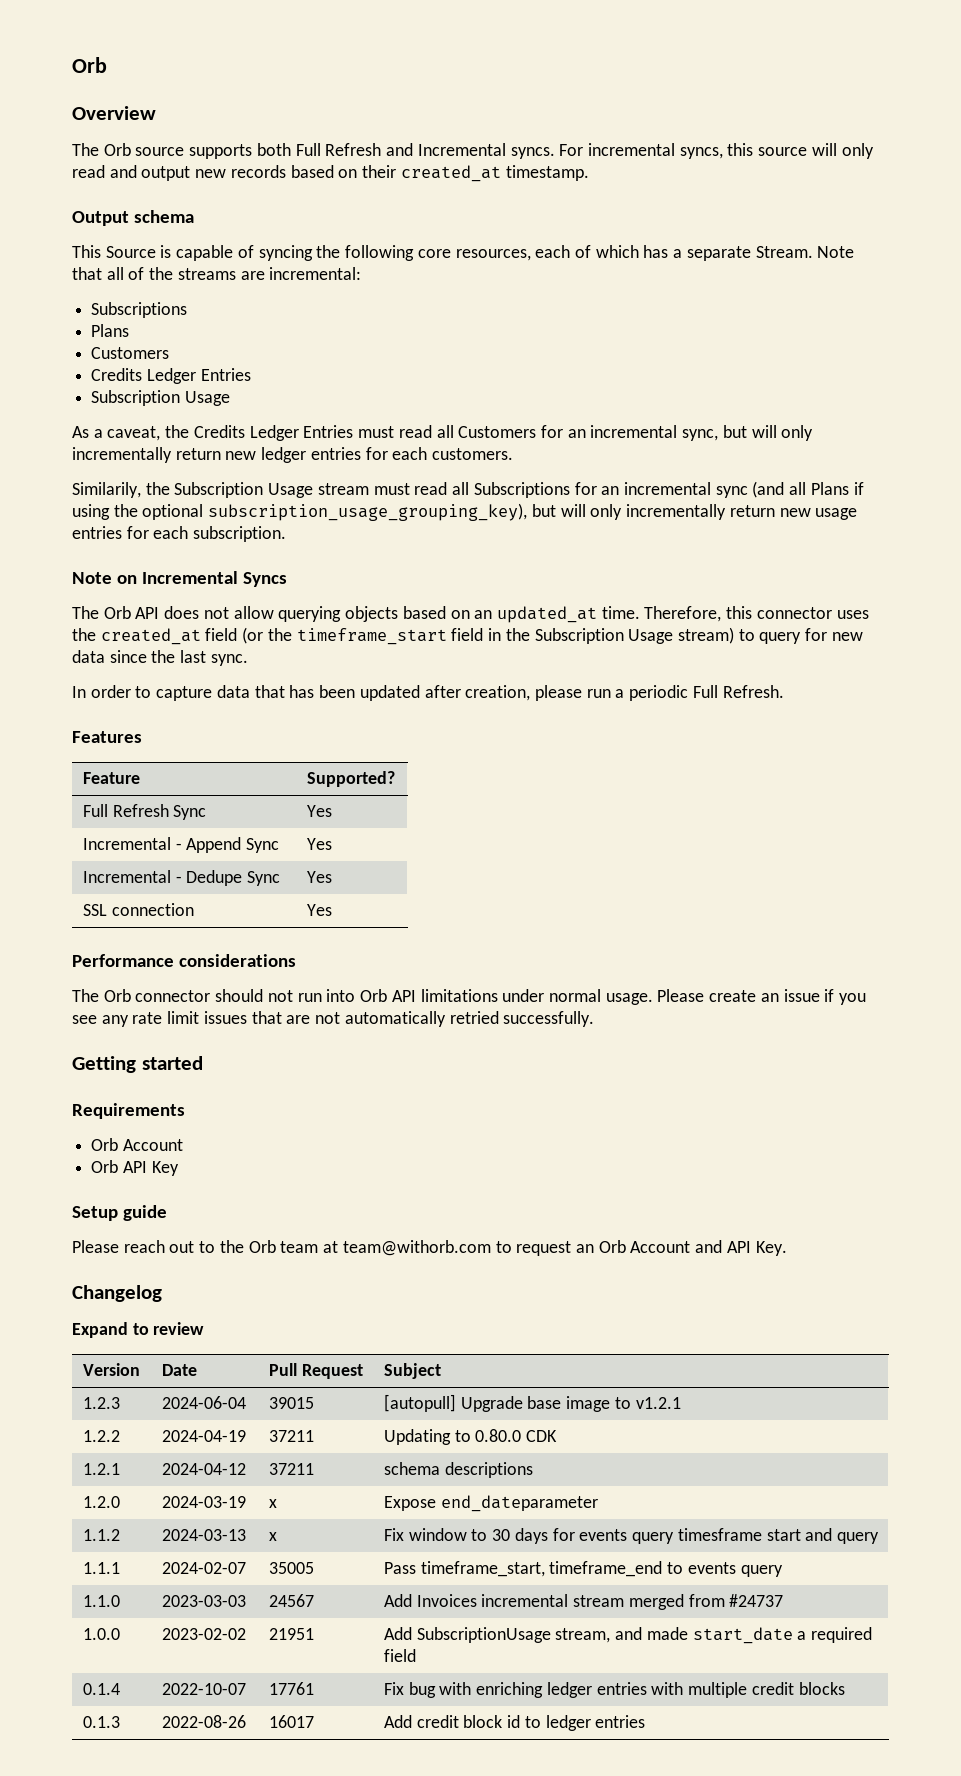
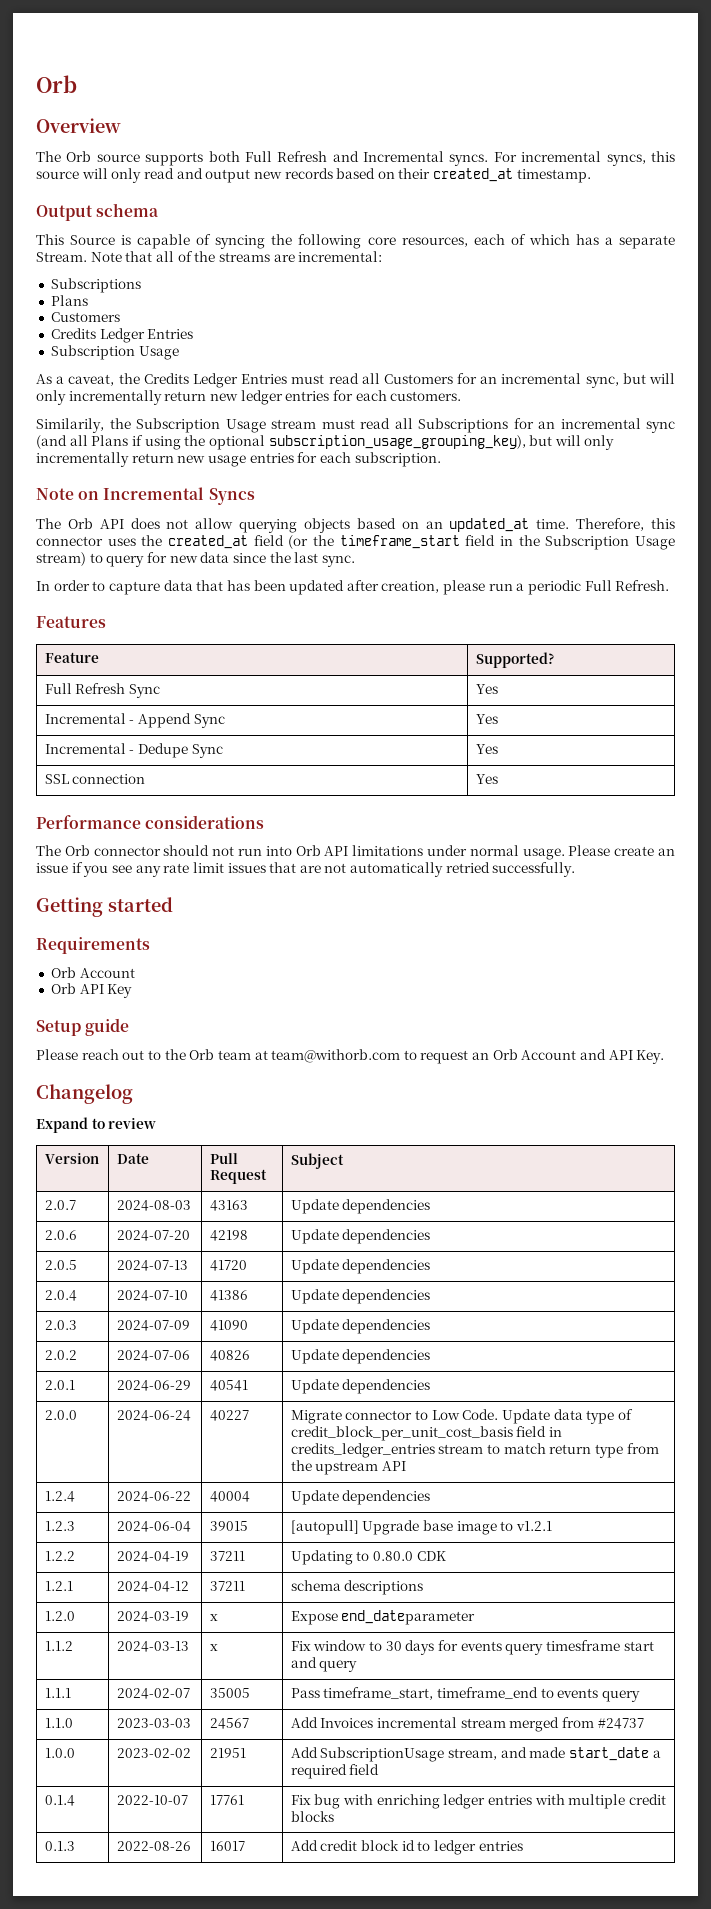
+ 2.0.7 | 2024-08-03 | 43163 | Update dependencies
+ 2.0.6 | 2024-07-20 | 42198 | Update dependencies
+ 2.0.5 | 2024-07-13 | 41720 | Update dependencies
+ 2.0.4 | 2024-07-10 | 41386 | Update dependencies
+ 2.0.3 | 2024-07-09 | 41090 | Update dependencies
+ 2.0.2 | 2024-07-06 | 40826 | Update dependencies
+ 2.0.1 | 2024-06-29 | 40541 | Update dependencies
+ 2.0.0 | 2024-06-24 | 40227 | Migrate connector to Low Code. Update data type of credit_block_per_unit_cost_basis field in credits_ledger_entries stream to match return type from the upstream API
+ 1.2.4 | 2024-06-22 | 40004 | Update dependencies

